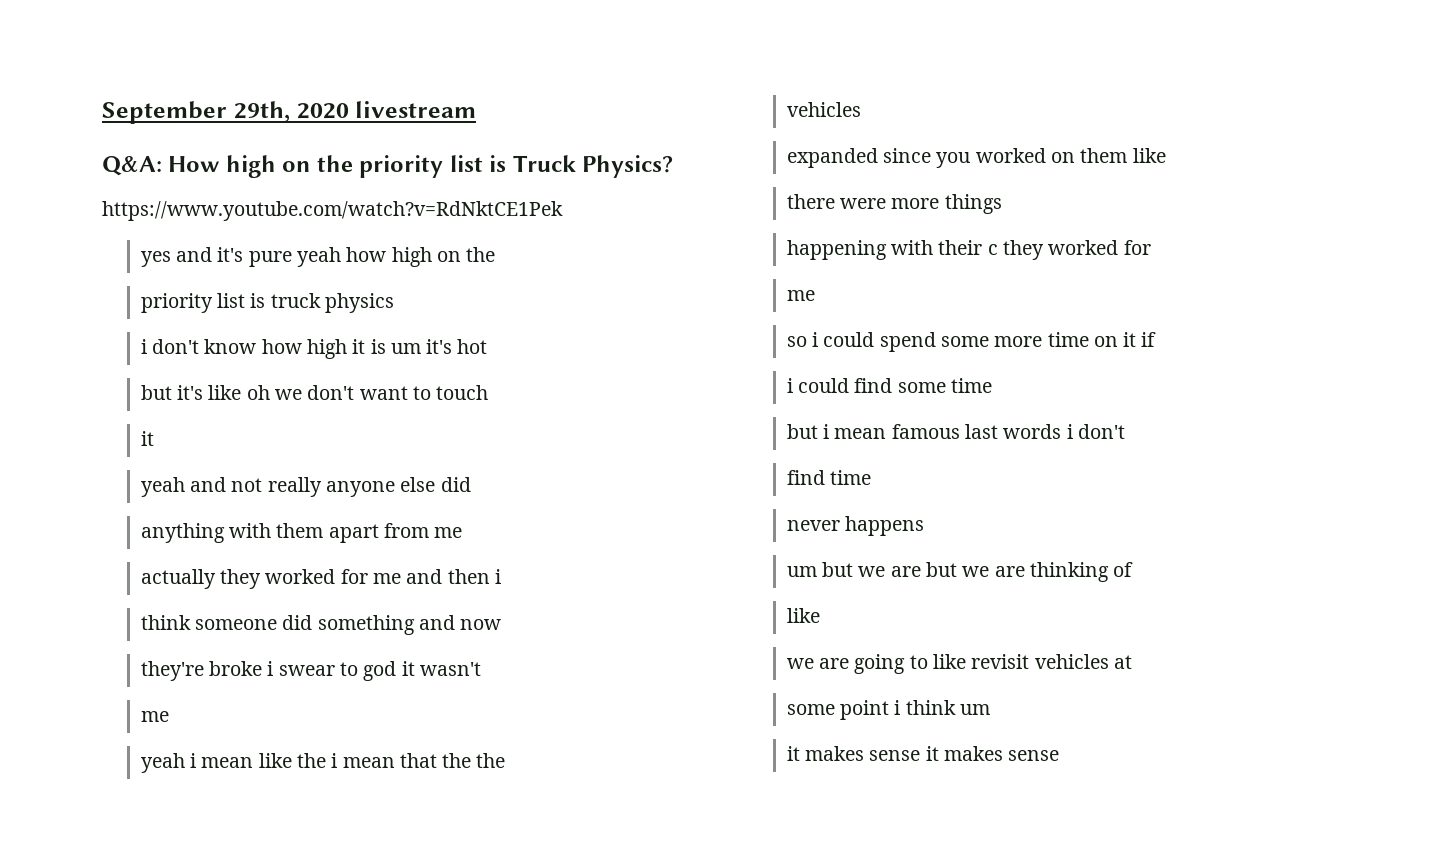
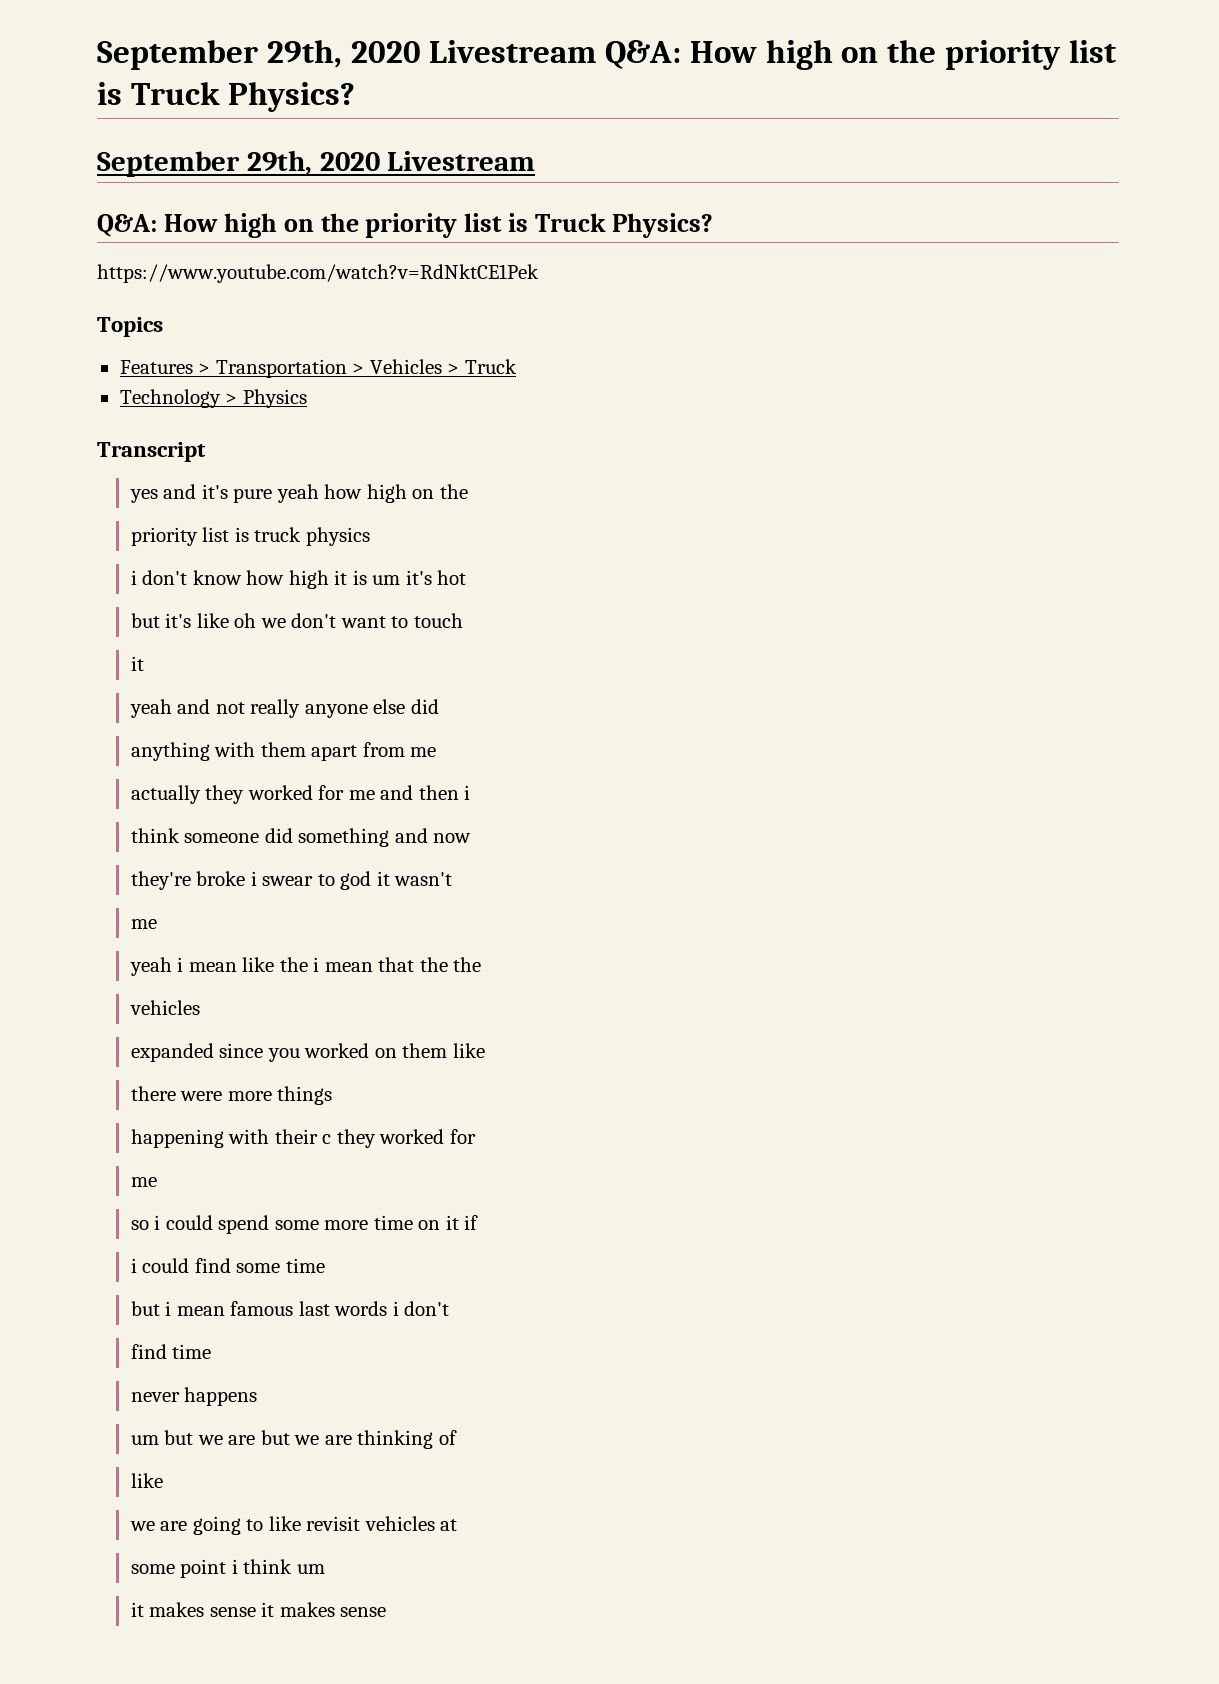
- September 29th, 2020 livestream
+ September 29th, 2020 Livestream Q&A: How high on the priority list is Truck Physics?
+ September 29th, 2020 Livestream
+ Topics
+ Features > Transportation > Vehicles > Truck
+ Technology > Physics
+ Transcript

